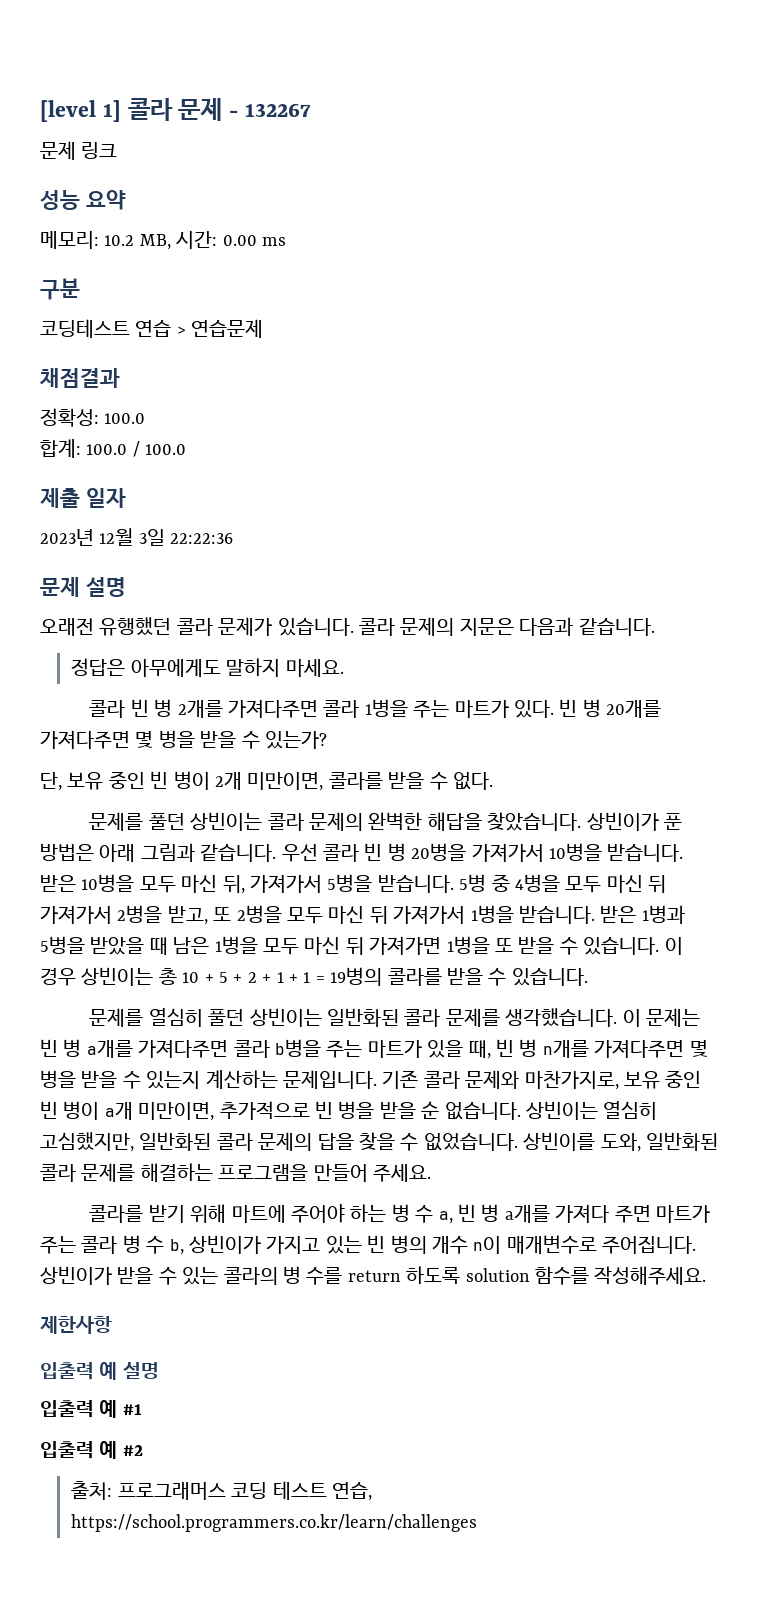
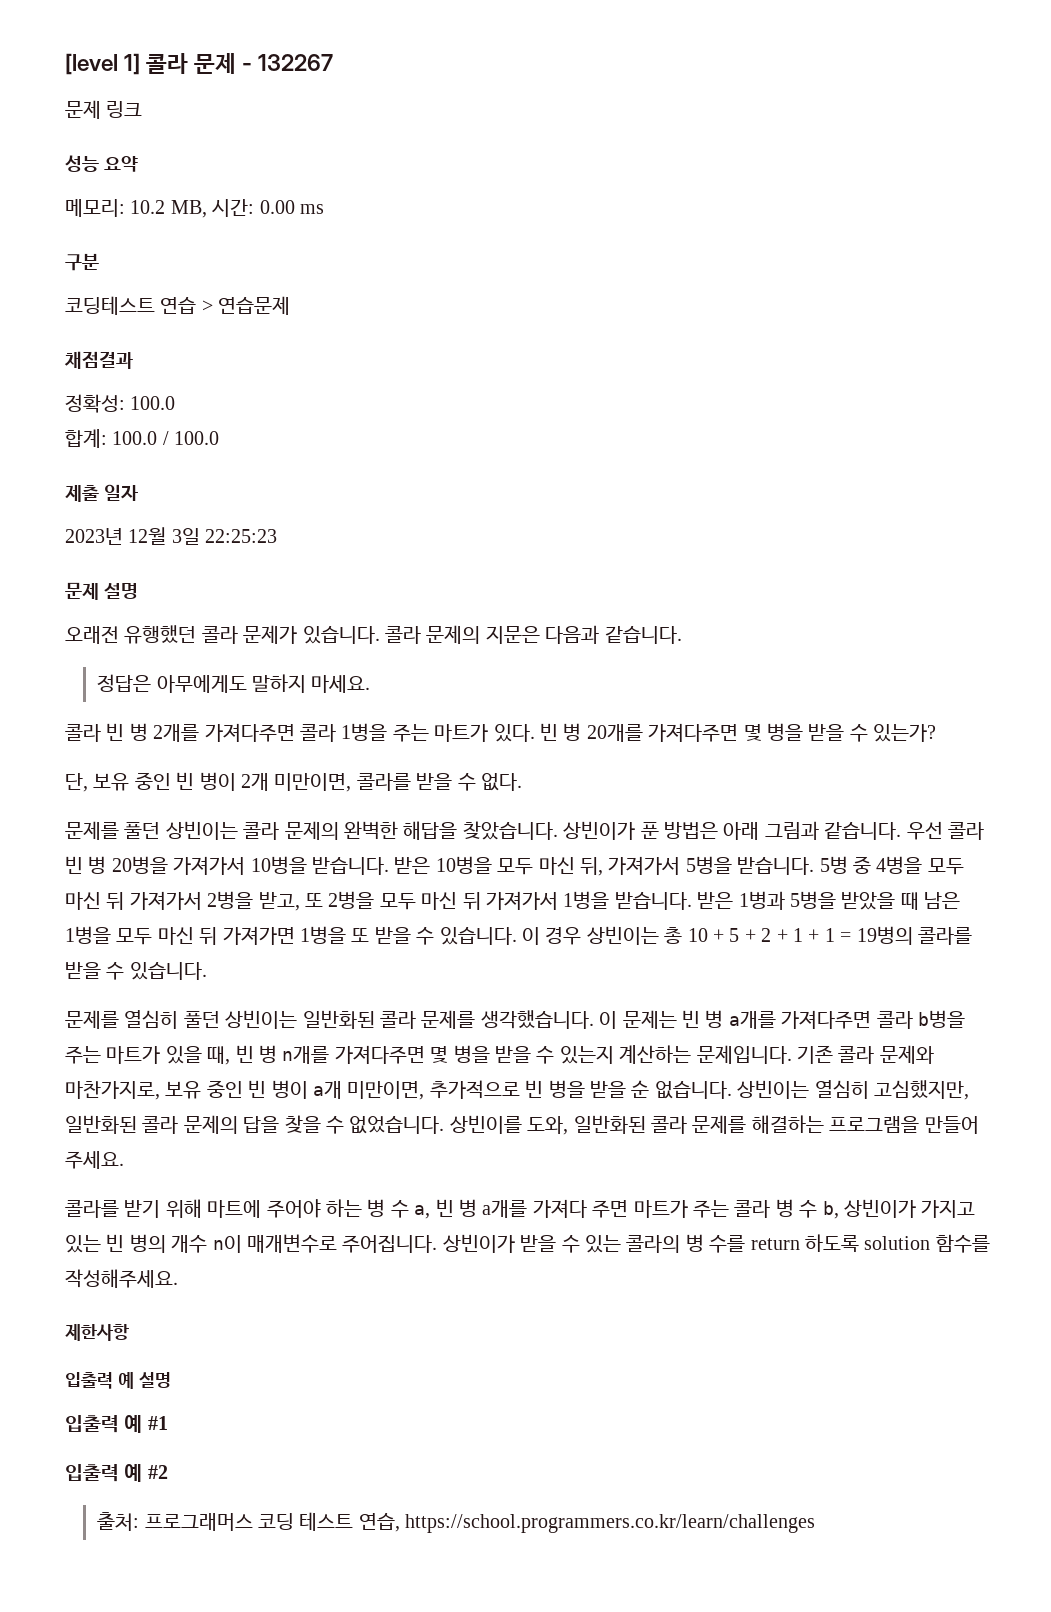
- 2023년 12월 3일 22:22:36
+ 2023년 12월 3일 22:25:23

